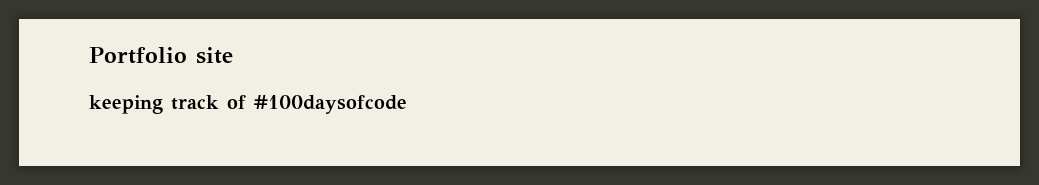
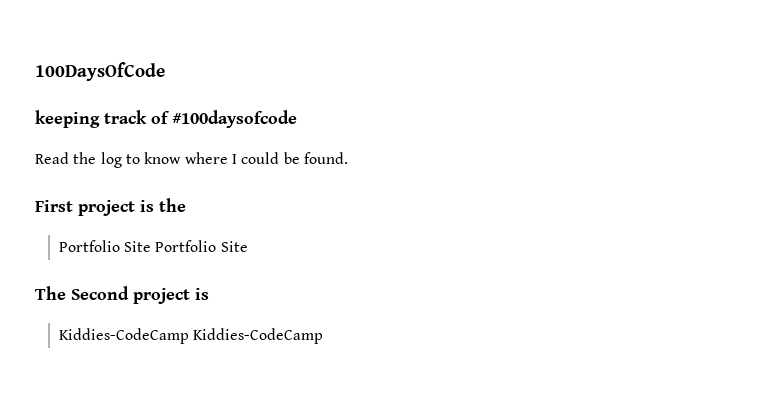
- Portfolio site
+ 100DaysOfCode
+ Read the log to know where I could be found.
+ First project is the
+ Portfolio Site Portfolio Site
+ The Second project is
+ Kiddies-CodeCamp Kiddies-CodeCamp

